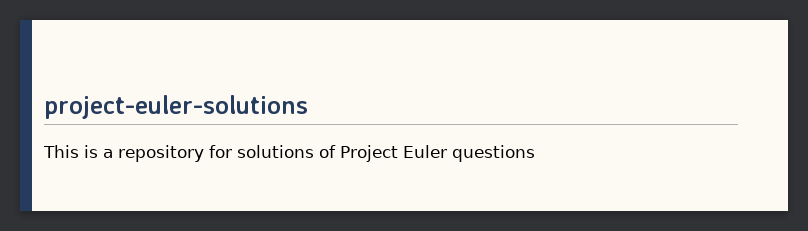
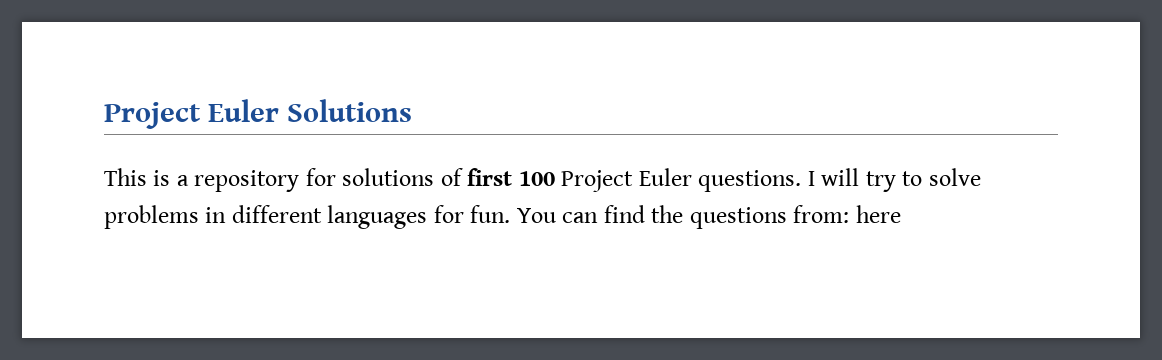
- project-euler-solutions
+ Project Euler Solutions
- This is a repository for solutions of Project Euler questions
+ This is a repository for solutions of first 100 Project Euler questions. I will try to solve problems in different languages for fun. You can find the questions from: here

